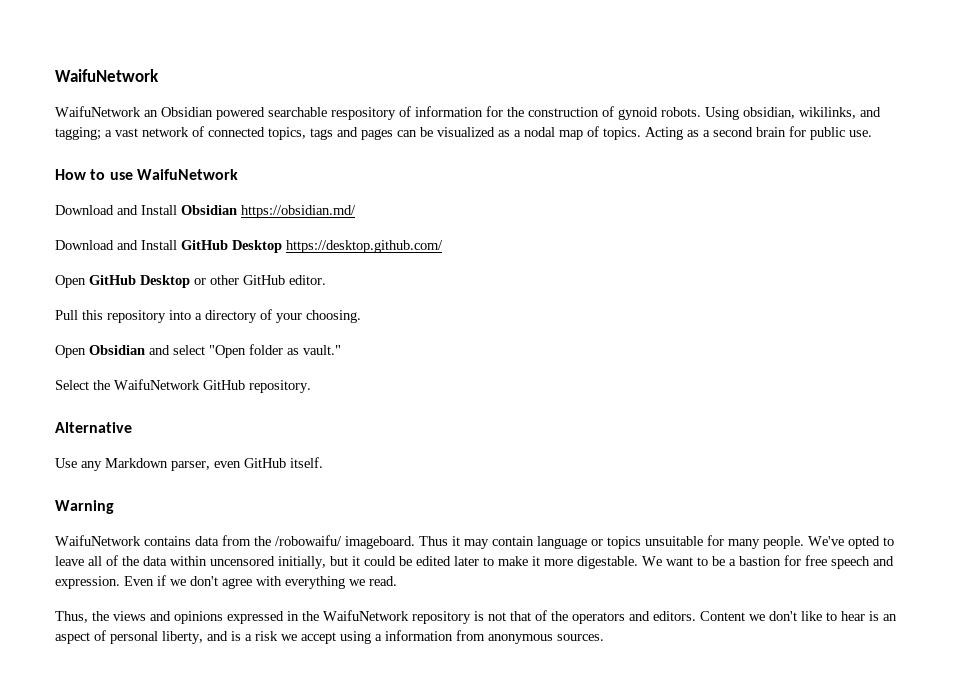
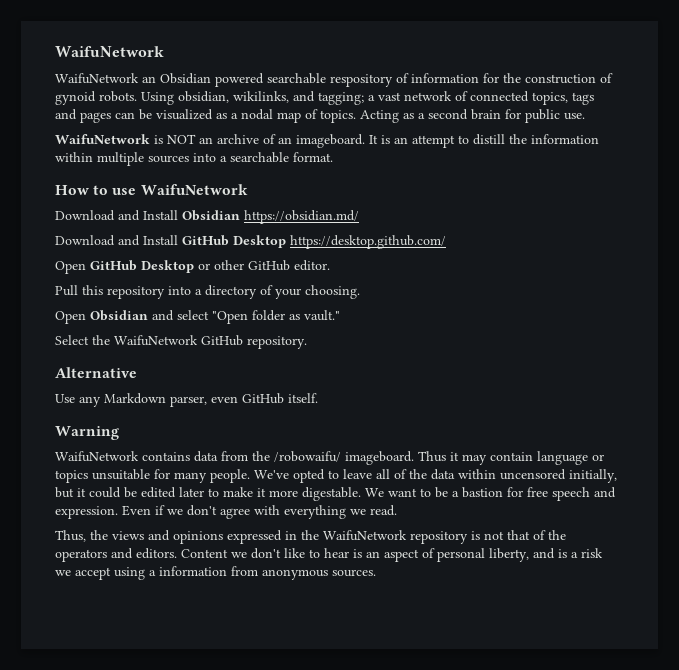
+ WaifuNetwork is NOT an archive of an imageboard. It is an attempt to distill the information within multiple sources into a searchable format.

